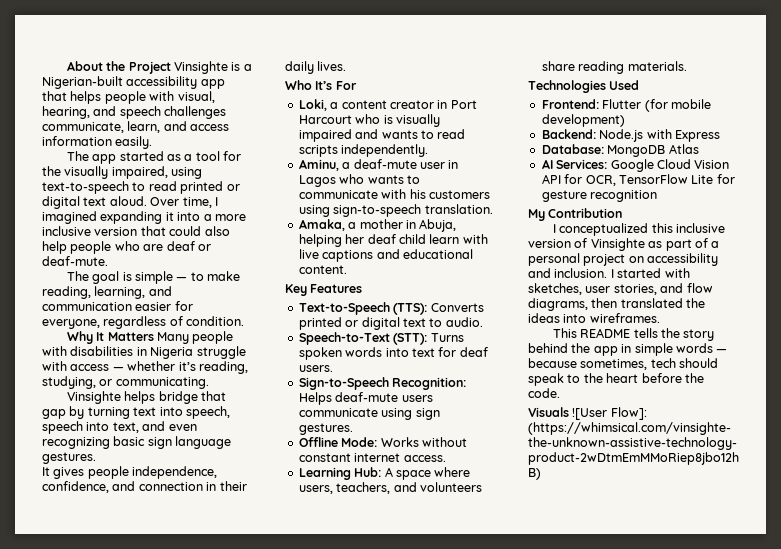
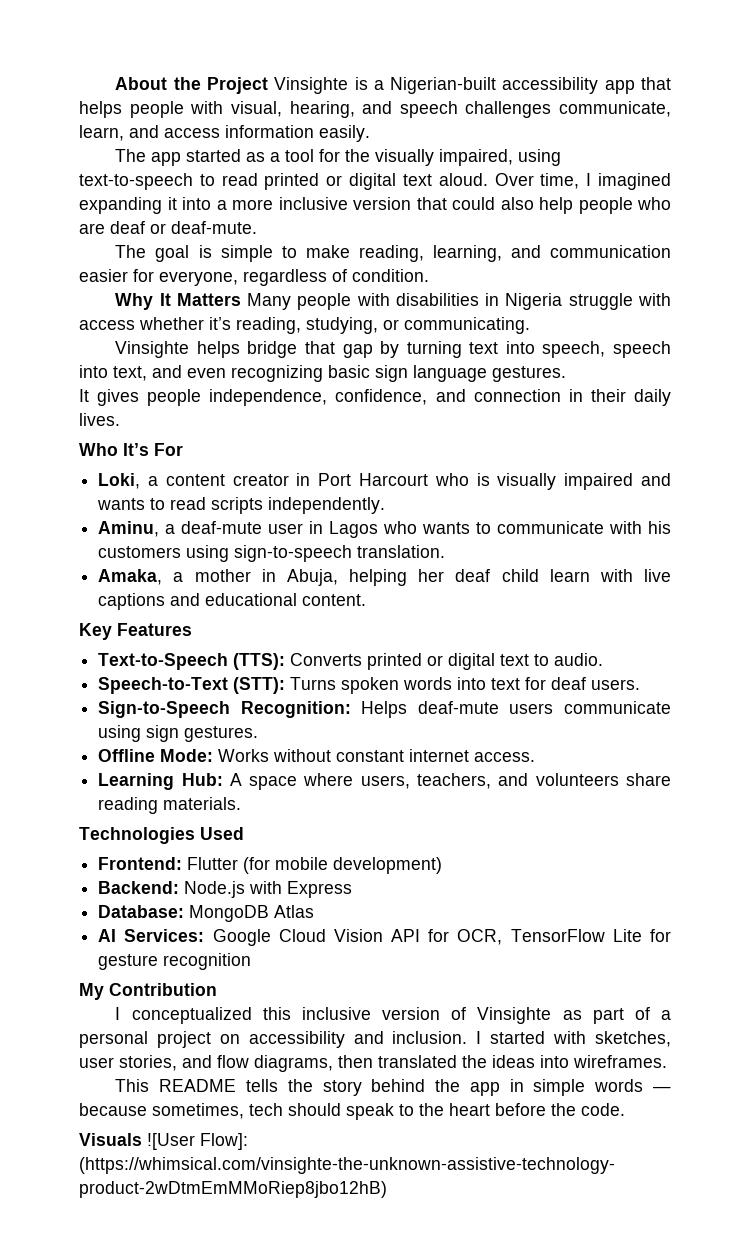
- The goal is simple — to make reading, learning, and communication easier for everyone, regardless of condition.
+ The goal is simple to make reading, learning, and communication easier for everyone, regardless of condition.
- Why It Matters Many people with disabilities in Nigeria struggle with access — whether it’s reading, studying, or communicating.
+ Why It Matters Many people with disabilities in Nigeria struggle with access whether it’s reading, studying, or communicating.

